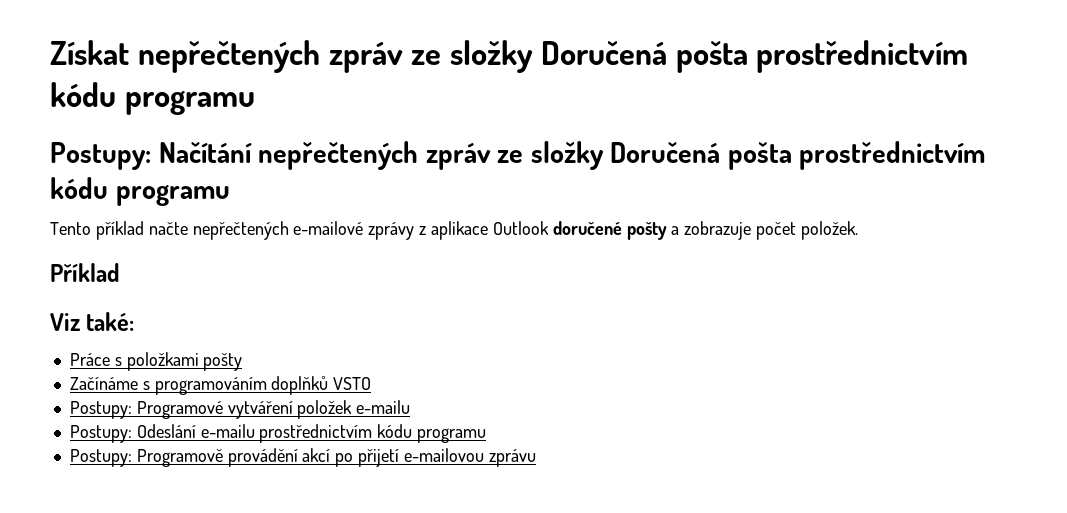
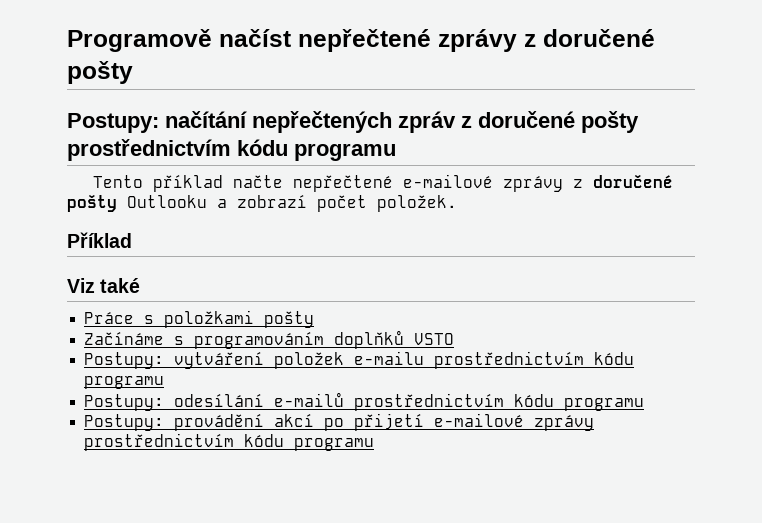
- Získat nepřečtených zpráv ze složky Doručená pošta prostřednictvím kódu programu
- Postupy: Načítání nepřečtených zpráv ze složky Doručená pošta prostřednictvím kódu programu
+ Programově načíst nepřečtené zprávy z doručené pošty
+ Postupy: načítání nepřečtených zpráv z doručené pošty prostřednictvím kódu programu
- Tento příklad načte nepřečtených e-mailové zprávy z aplikace Outlook doručené pošty a zobrazuje počet položek.
+ Tento příklad načte nepřečtené e-mailové zprávy z doručené pošty Outlooku a zobrazí počet položek.
- Viz také:
+ Viz také
- Postupy: Programové vytváření položek e-mailu
- Postupy: Odeslání e-mailu prostřednictvím kódu programu
- Postupy: Programově provádění akcí po přijetí e-mailovou zprávu
+ Postupy: vytváření položek e-mailu prostřednictvím kódu programu
+ Postupy: odesílání e-mailů prostřednictvím kódu programu
+ Postupy: provádění akcí po přijetí e-mailové zprávy prostřednictvím kódu programu

